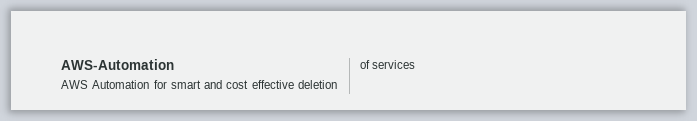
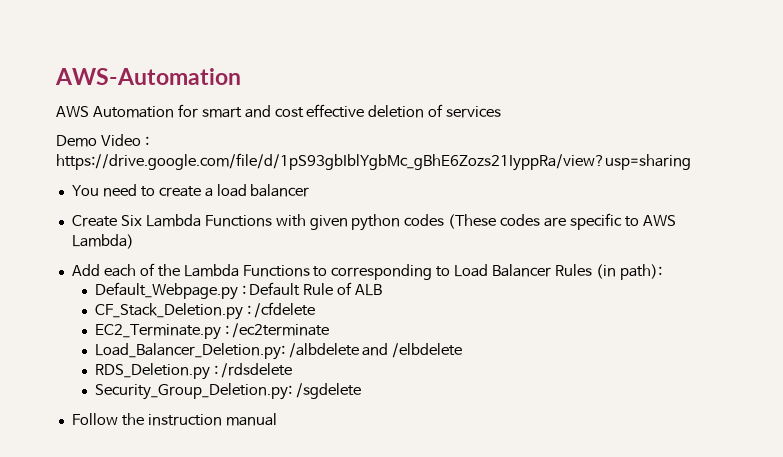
+ Demo Video : https://drive.google.com/file/d/1pS93gbIblYgbMc_gBhE6Zozs21IyppRa/view?usp=sharing
+ You need to create a load balancer
+ Create Six Lambda Functions with given python codes (These codes are specific to AWS Lambda)
+ Add each of the Lambda Functions to corresponding to Load Balancer Rules (in path):
+ Default_Webpage.py : Default Rule of ALB
+ CF_Stack_Deletion.py : /cfdelete
+ EC2_Terminate.py : /ec2terminate
+ Load_Balancer_Deletion.py: /albdelete and /elbdelete
+ RDS_Deletion.py : /rdsdelete
+ Security_Group_Deletion.py: /sgdelete
+ Follow the instruction manual

